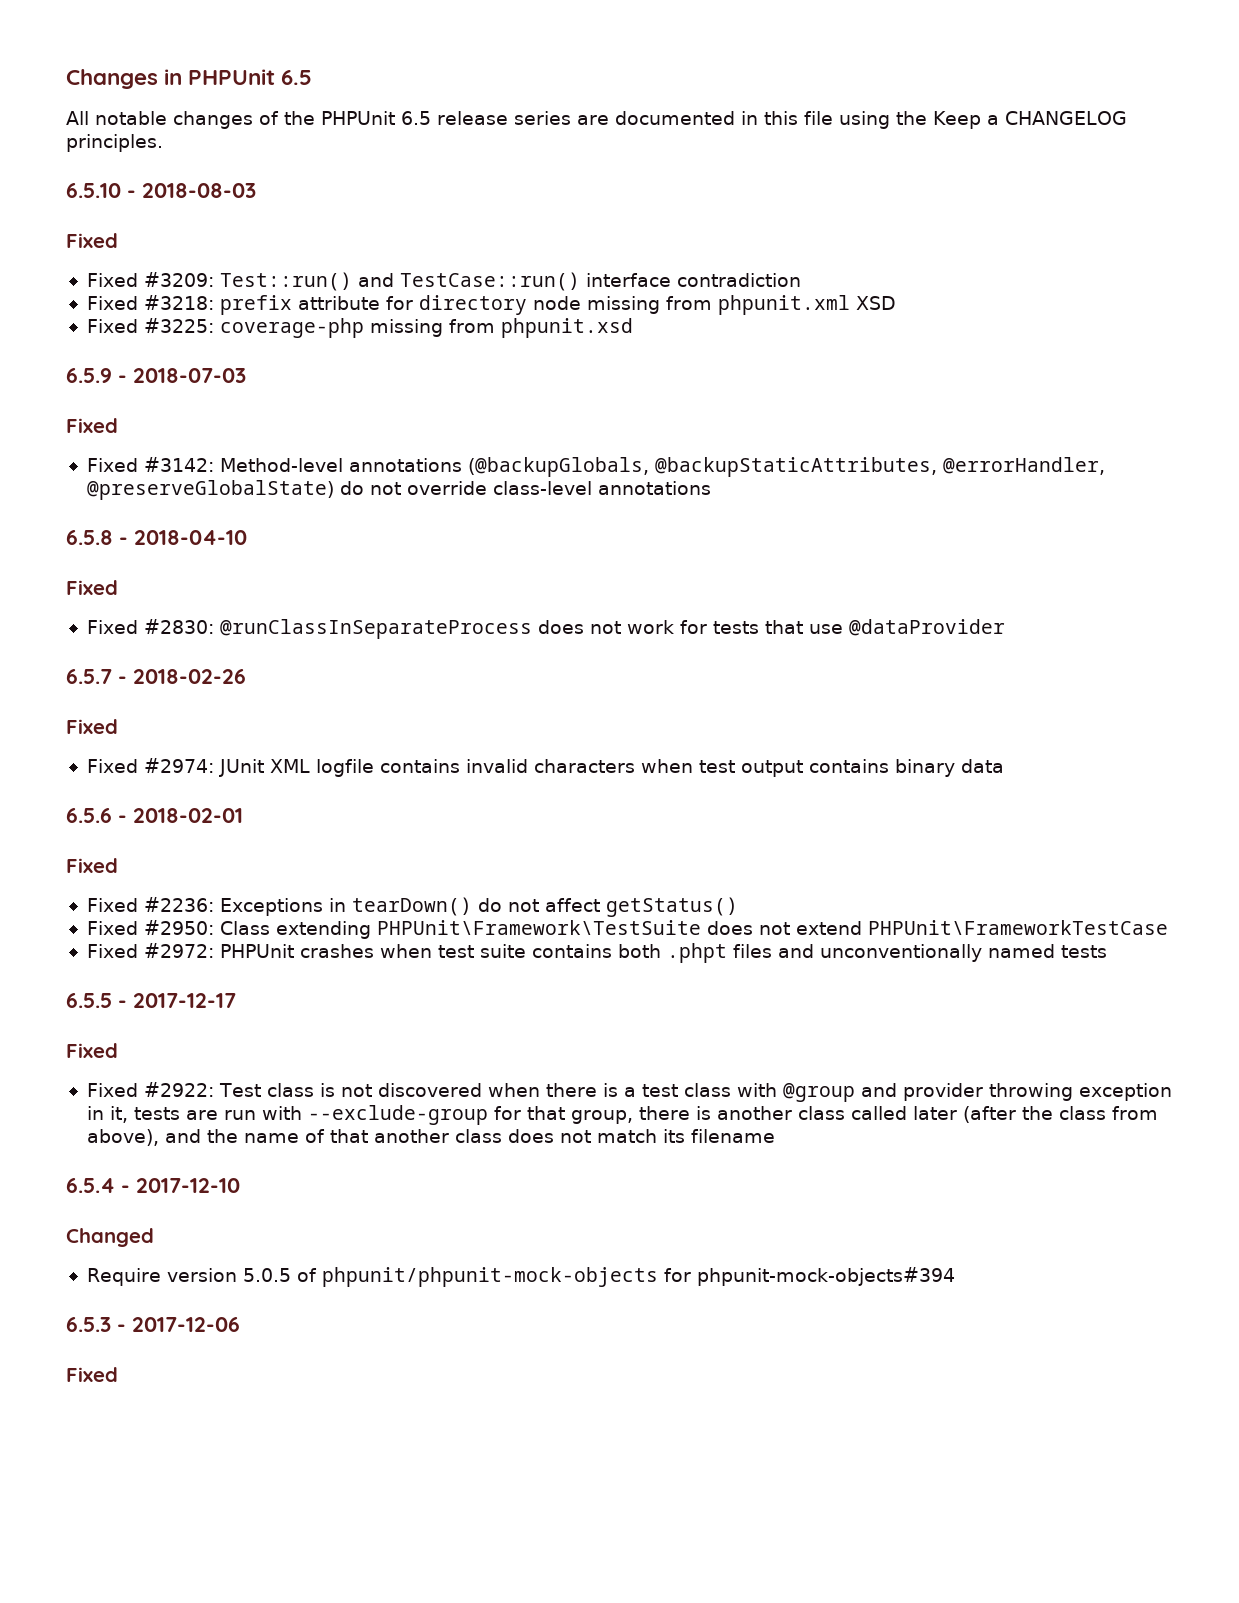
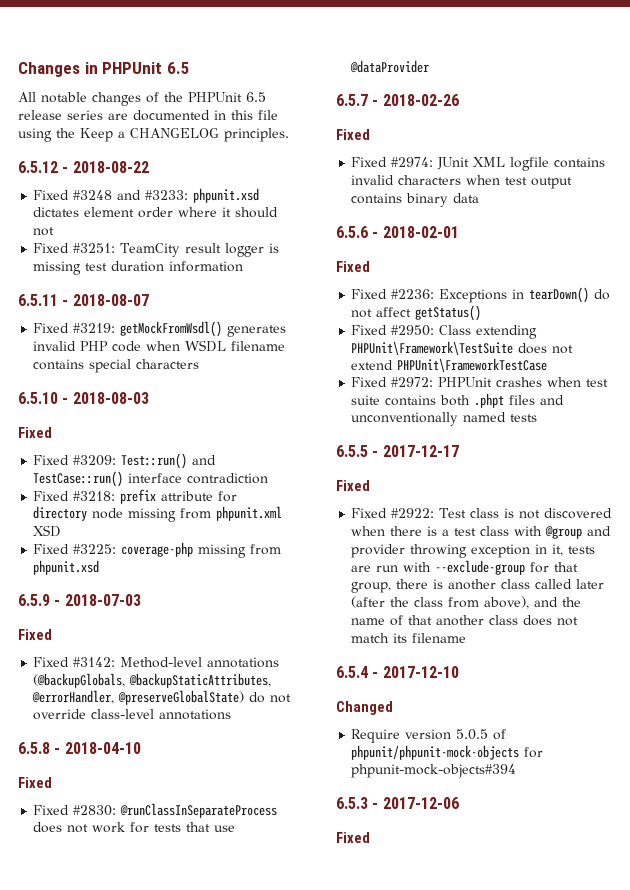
+ 6.5.12 - 2018-08-22
+ Fixed #3248 and #3233: phpunit.xsd dictates element order where it should not
+ Fixed #3251: TeamCity result logger is missing test duration information
+ 6.5.11 - 2018-08-07
+ Fixed #3219: getMockFromWsdl() generates invalid PHP code when WSDL filename contains special characters

